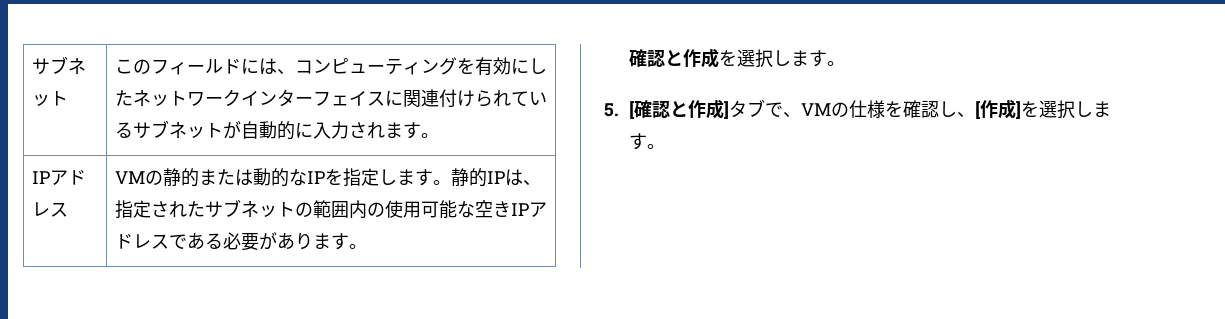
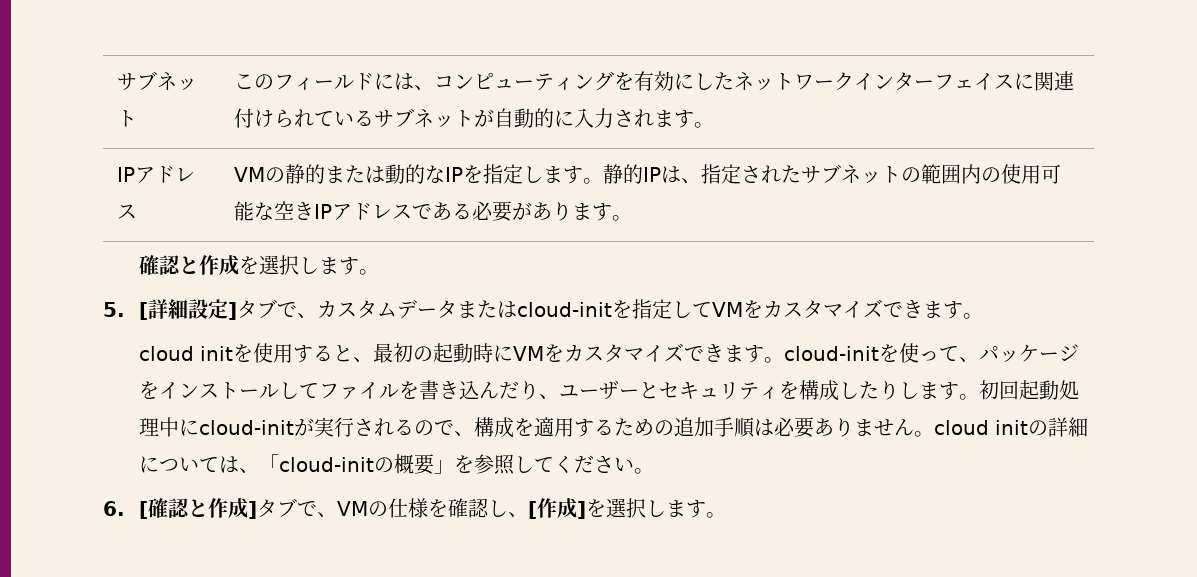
- 5. [確認と作成]タブで、VMの仕様を確認し、[作成]を選択します。
+ 5. [詳細設定]タブで、カスタムデータまたはcloud-initを指定してVMをカスタマイズできます。
+ cloud initを使用すると、最初の起動時にVMをカスタマイズできます。cloud-initを使って、パッケージをインストールしてファイルを書き込んだり、ユーザーとセキュリティを構成したりします。初回起動処理中にcloud-initが実行されるので、構成を適用するための追加手順は必要ありません。cloud initの詳細については、「cloud-initの概要」を参照してください。
+ 6. [確認と作成]タブで、VMの仕様を確認し、[作成]を選択します。

